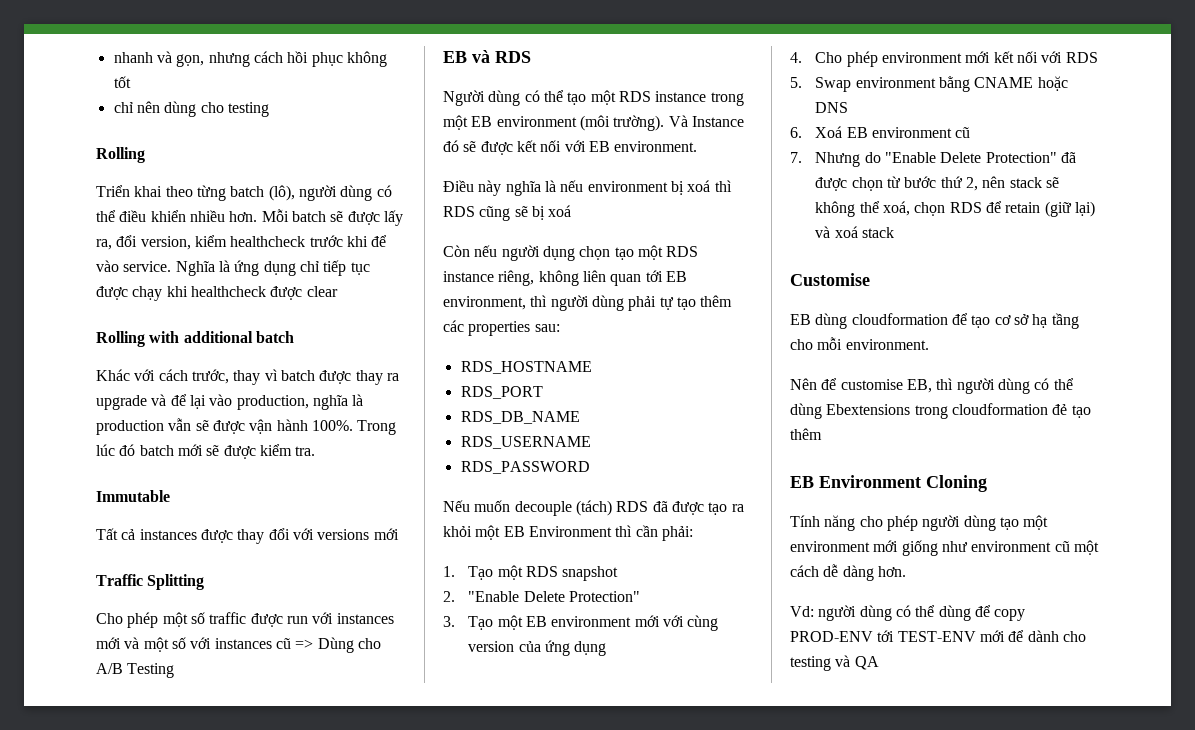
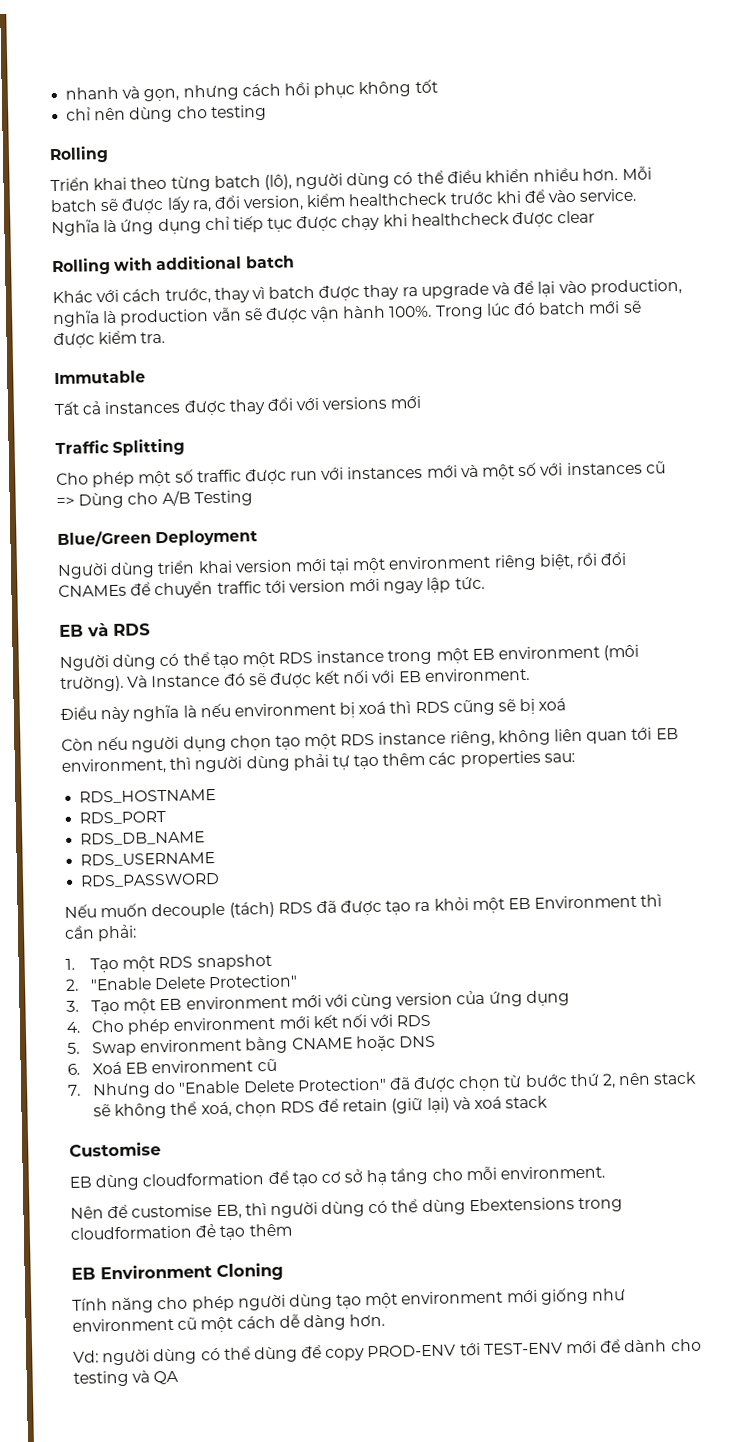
+ Blue/Green Deployment
+ Người dùng triển khai version mới tại một environment riêng biệt, rồi đổi CNAMEs để chuyển traffic tới version mới ngay lập tức.

